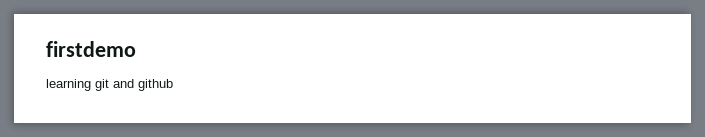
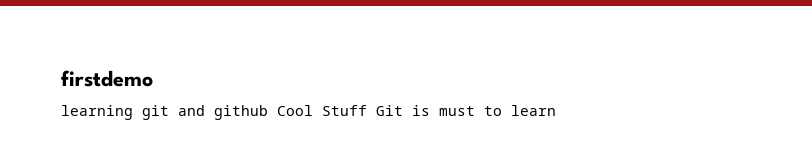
- learning git and github
+ learning git and github Cool Stuff Git is must to learn

